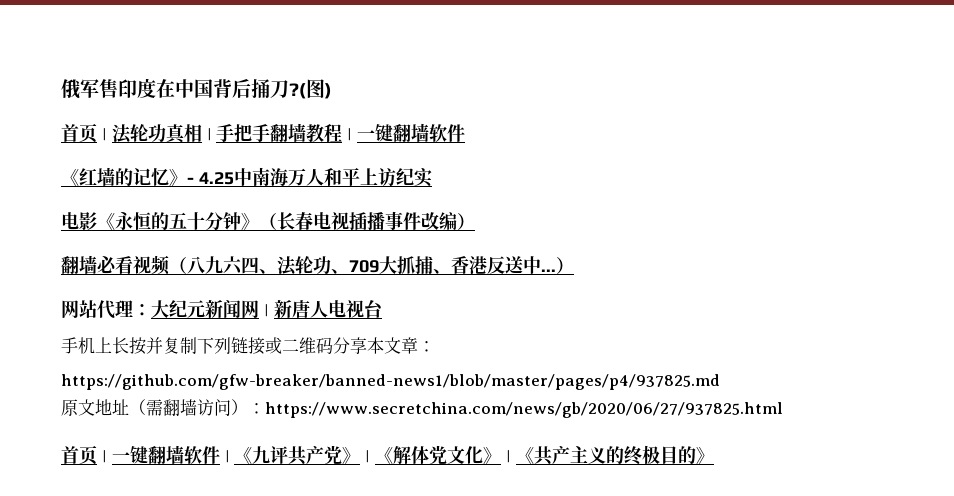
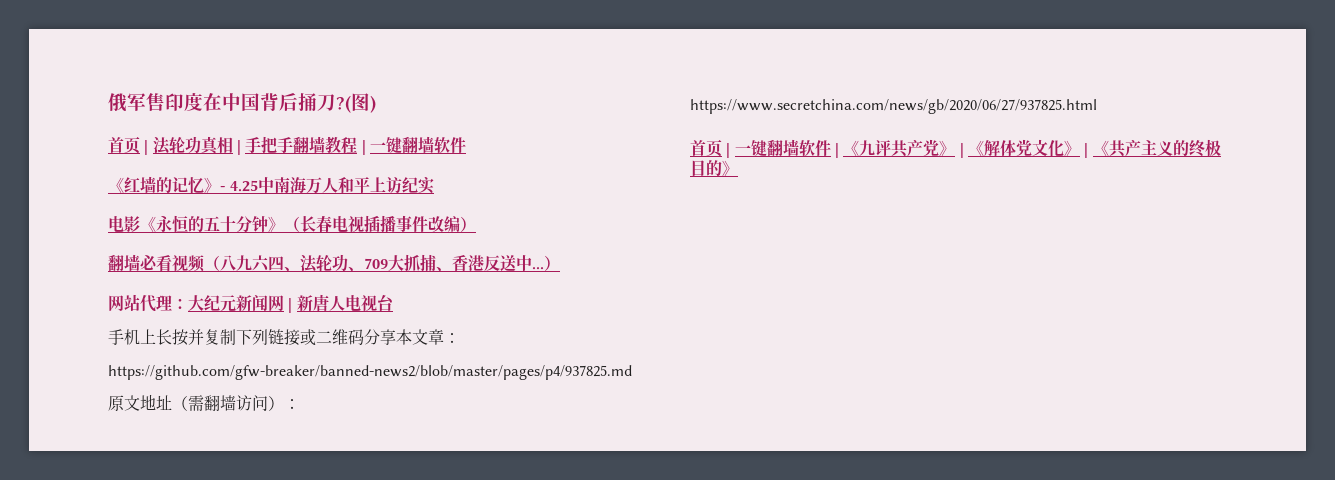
- https://github.com/gfw-breaker/banned-news1/blob/master/pages/p4/937825.md
+ https://github.com/gfw-breaker/banned-news2/blob/master/pages/p4/937825.md

